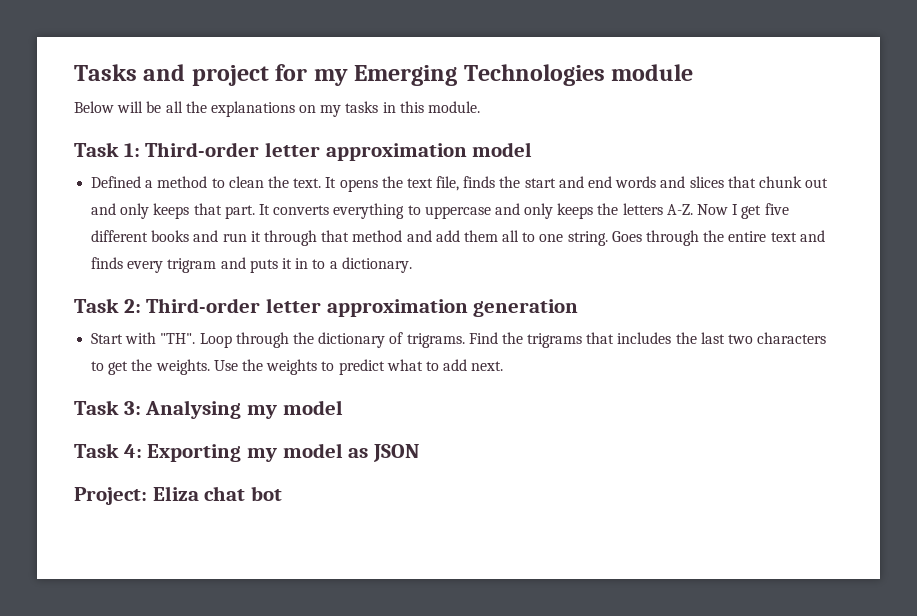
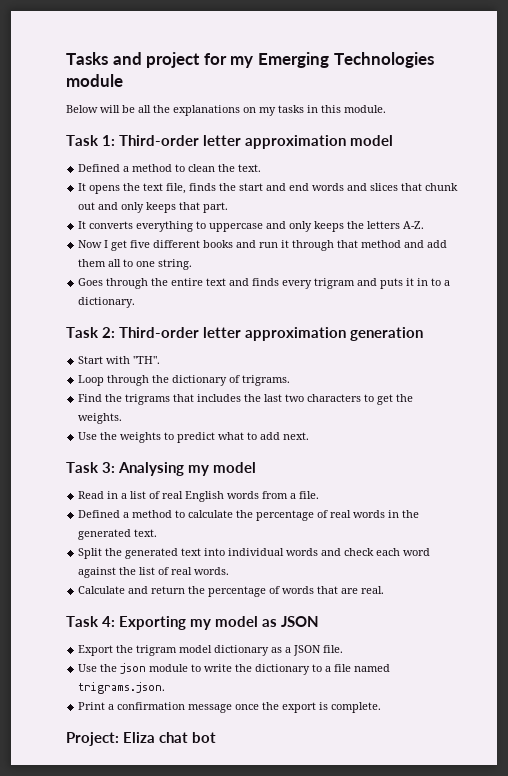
- Defined a method to clean the text. It opens the text file, finds the start and end words and slices that chunk out and only keeps that part. It converts everything to uppercase and only keeps the letters A-Z. Now I get five different books and run it through that method and add them all to one string. Goes through the entire text and finds every trigram and puts it in to a dictionary.
+ Defined a method to clean the text.
+ It opens the text file, finds the start and end words and slices that chunk out and only keeps that part.
+ It converts everything to uppercase and only keeps the letters A-Z.
+ Now I get five different books and run it through that method and add them all to one string.
+ Goes through the entire text and finds every trigram and puts it in to a dictionary.
- Start with "TH". Loop through the dictionary of trigrams. Find the trigrams that includes the last two characters to get the weights. Use the weights to predict what to add next.
+ Start with "TH".
+ Loop through the dictionary of trigrams.
+ Find the trigrams that includes the last two characters to get the weights.
+ Use the weights to predict what to add next.
+ Read in a list of real English words from a file.
+ Defined a method to calculate the percentage of real words in the generated text.
+ Split the generated text into individual words and check each word against the list of real words.
+ Calculate and return the percentage of words that are real.
+ Export the trigram model dictionary as a JSON file.
+ Use the json module to write the dictionary to a file named trigrams.json.
+ Print a confirmation message once the export is complete.

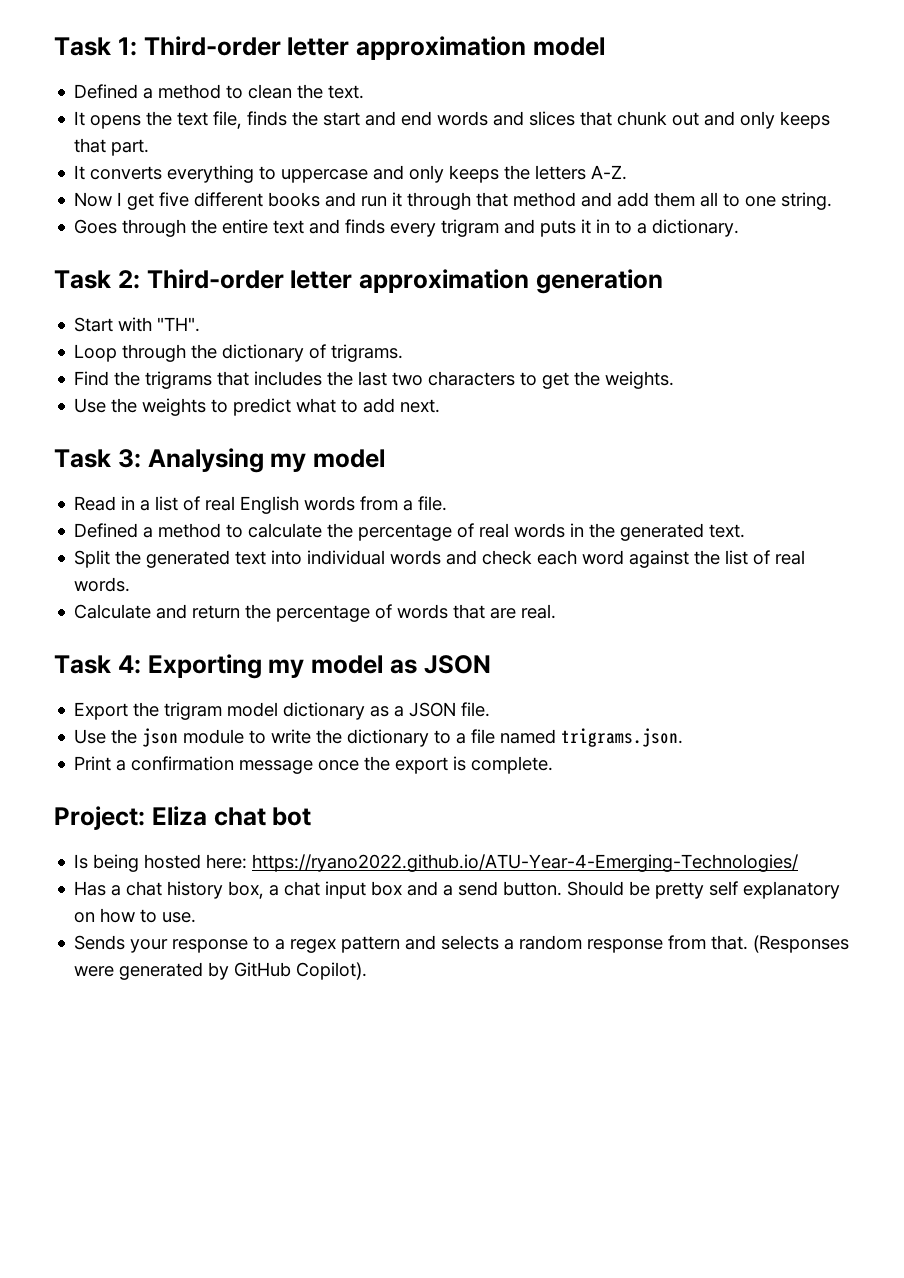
- Tasks and project for my Emerging Technologies module
- Below will be all the explanations on my tasks in this module.
+ Is being hosted here: https://ryano2022.github.io/ATU-Year-4-Emerging-Technologies/
+ Has a chat history box, a chat input box and a send button. Should be pretty self explanatory on how to use.
+ Sends your response to a regex pattern and selects a random response from that. (Responses were generated by GitHub Copilot).

